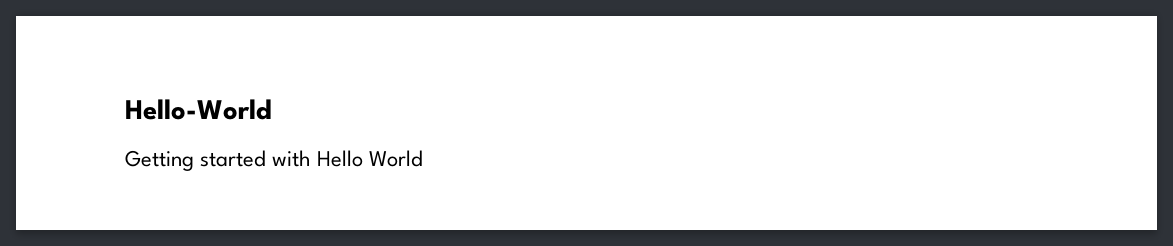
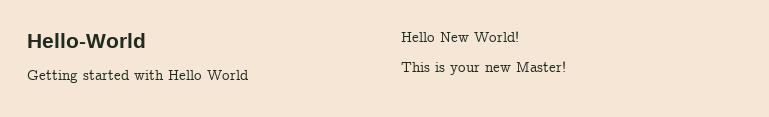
+ Hello New World!
+ This is your new Master!

